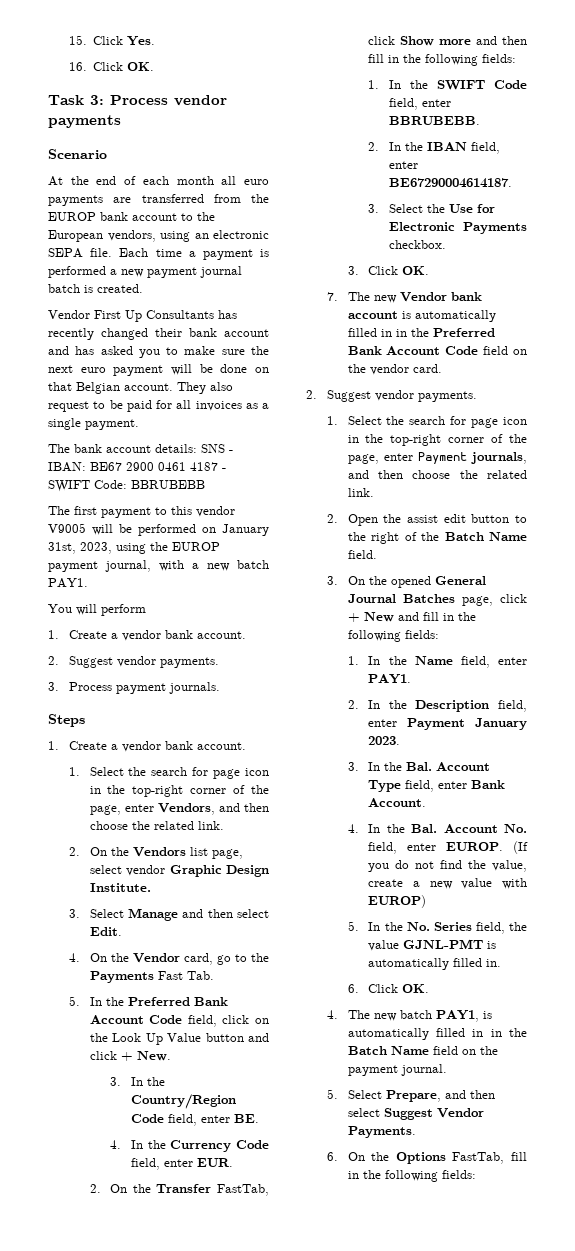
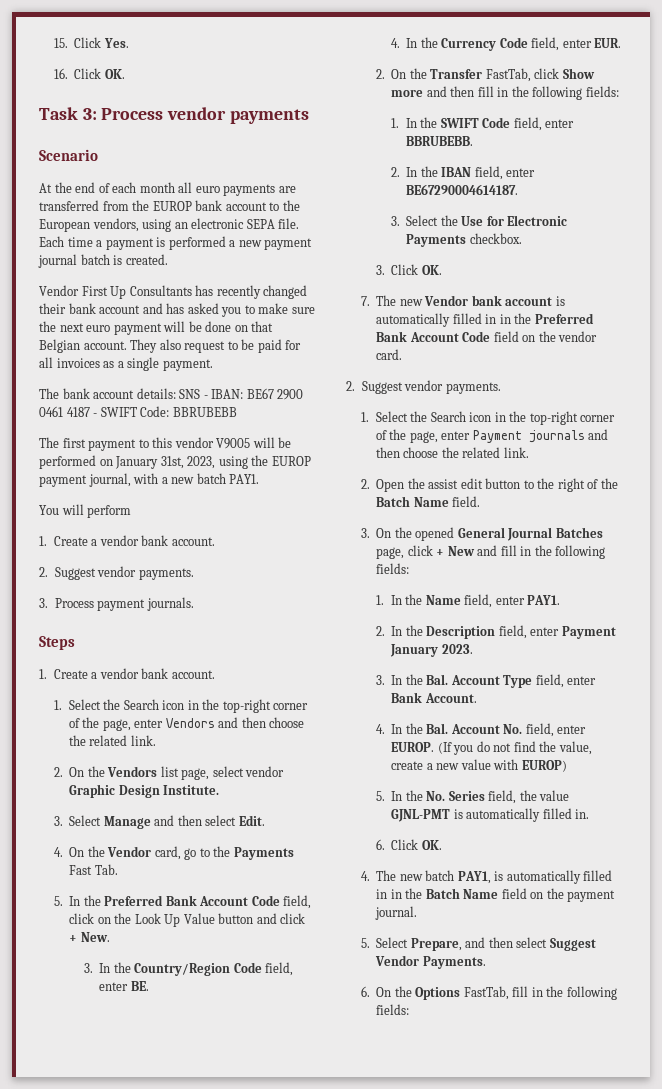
- 1. Select the search for page icon in the top-right corner of the page, enter Vendors, and then choose the related link.
+ 1. Select the Search icon in the top-right corner of the page, enter Vendors and then choose the related link.
- 1. Select the search for page icon in the top-right corner of the page, enter Payment journals, and then choose the related link.
+ 1. Select the Search icon in the top-right corner of the page, enter Payment journals and then choose the related link.

